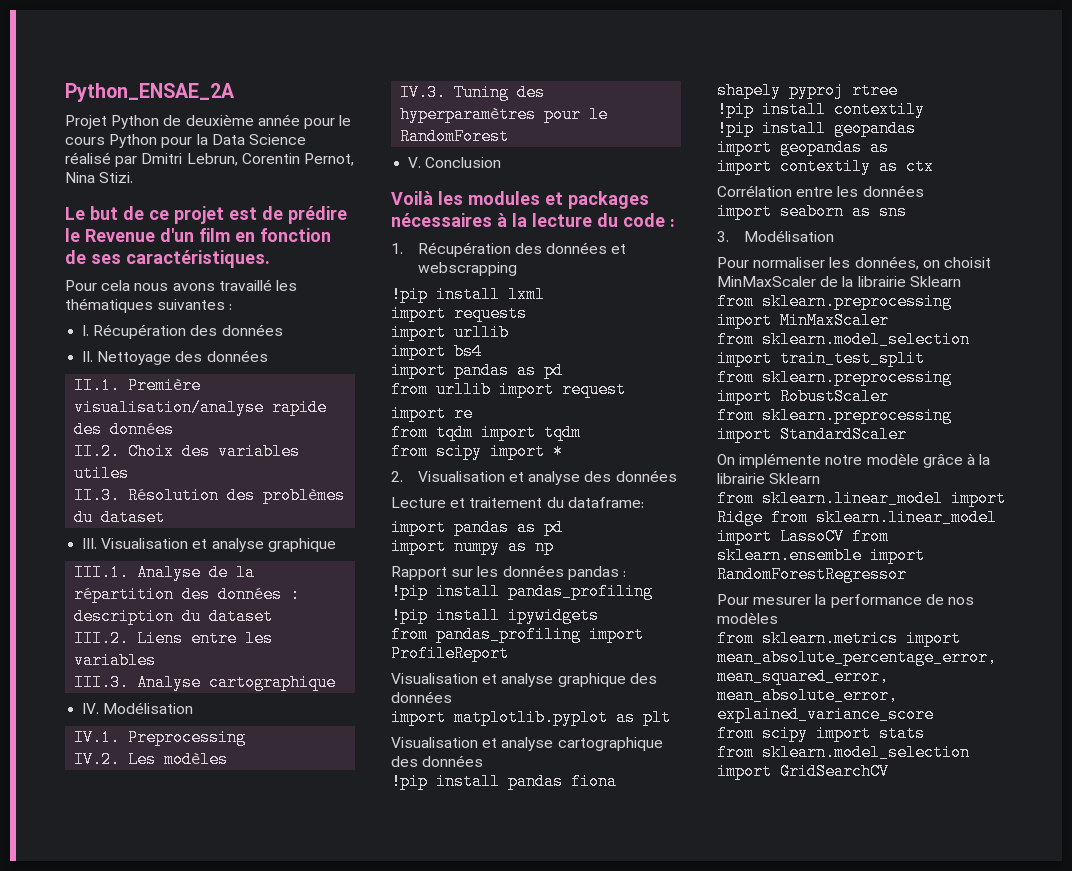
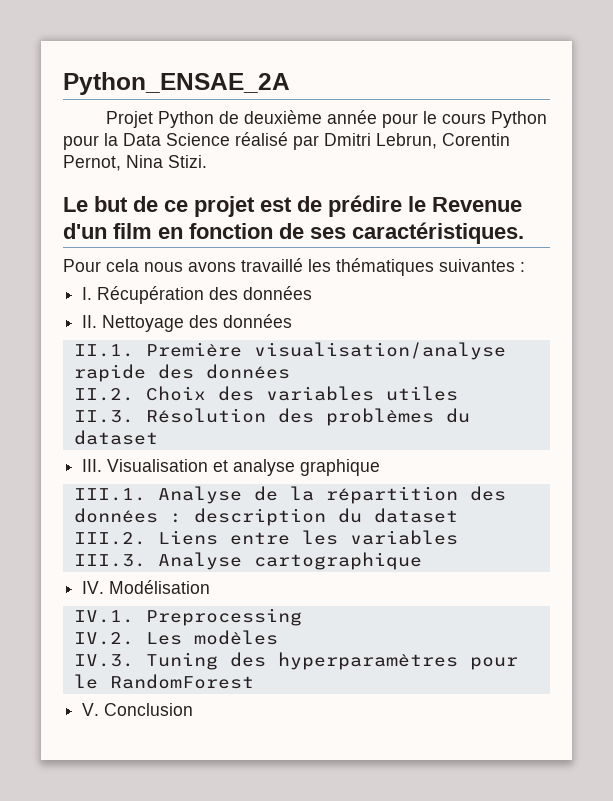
- Voilà les modules et packages nécessaires à la lecture du code :
- 1. Récupération des données et webscrapping
- !pip install lxml
- import requests
- import urllib
- import bs4
- import pandas as pd
- from urllib import request
- import re
- from tqdm import tqdm
- from scipy import *
- 2. Visualisation et analyse des données
- Lecture et traitement du dataframe:
- import pandas as pd
- import numpy as np
- Rapport sur les données pandas :
- !pip install pandas_profiling
- !pip install ipywidgets
- from pandas_profiling import ProfileReport
- Visualisation et analyse graphique des données
- import matplotlib.pyplot as plt
- Visualisation et analyse cartographique des données
- !pip install pandas fiona shapely pyproj rtree
- !pip install contextily
- !pip install geopandas
- import geopandas as
- import contextily as ctx
- Corrélation entre les données
- import seaborn as sns
- 3. Modélisation
- Pour normaliser les données, on choisit MinMaxScaler de la librairie Sklearn
- from sklearn.preprocessing import MinMaxScaler
- from sklearn.model_selection import train_test_split
- from sklearn.preprocessing import RobustScaler
- from sklearn.preprocessing import StandardScaler
- On implémente notre modèle grâce à la librairie Sklearn
- from sklearn.linear_model import Ridge from sklearn.linear_model import LassoCV from sklearn.ensemble import RandomForestRegressor
- Pour mesurer la performance de nos modèles
- from sklearn.metrics import mean_absolute_percentage_error, mean_squared_error, mean_absolute_error, explained_variance_score
- from scipy import stats
- from sklearn.model_selection import GridSearchCV

